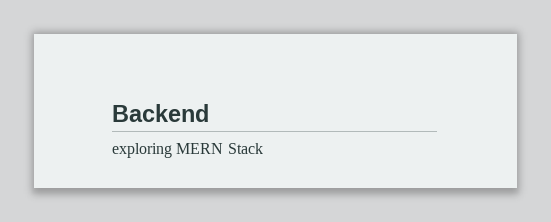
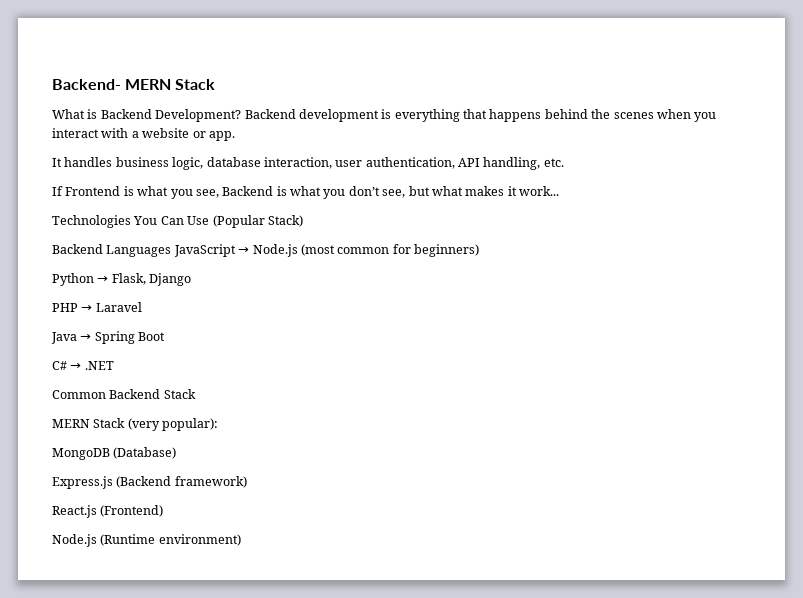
- Backend
- exploring MERN Stack
+ Backend- MERN Stack
+ What is Backend Development? Backend development is everything that happens behind the scenes when you interact with a website or app.
+ It handles business logic, database interaction, user authentication, API handling, etc.
+ If Frontend is what you see, Backend is what you don’t see, but what makes it work...
+ Technologies You Can Use (Popular Stack)
+ Backend Languages JavaScript → Node.js (most common for beginners)
+ Python → Flask, Django
+ PHP → Laravel
+ Java → Spring Boot
+ C# → .NET
+ Common Backend Stack
+ MERN Stack (very popular):
+ MongoDB (Database)
+ Express.js (Backend framework)
+ React.js (Frontend)
+ Node.js (Runtime environment)

